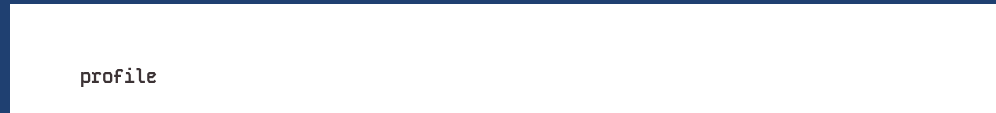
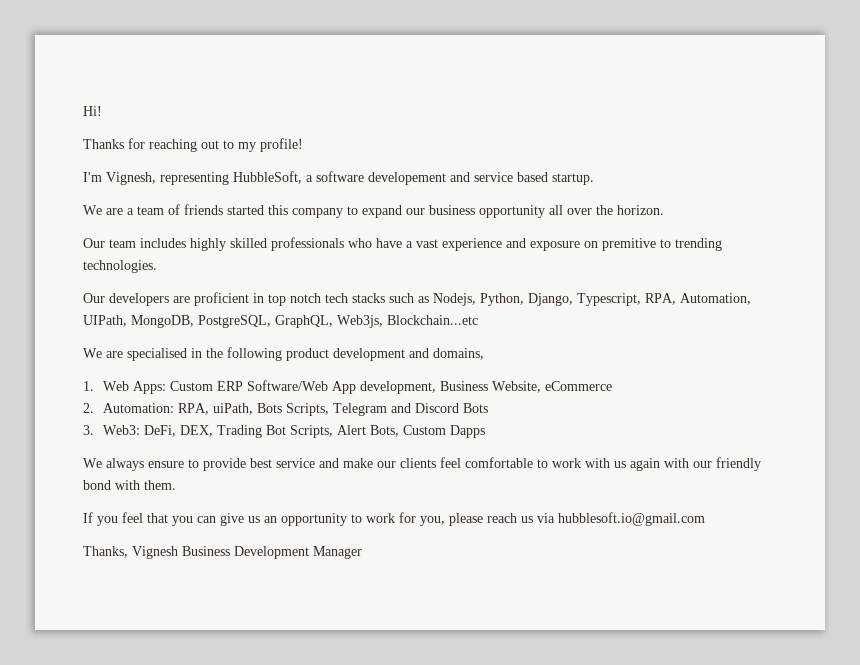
- profile
+ Hi!
+ Thanks for reaching out to my profile!
+ I'm Vignesh, representing HubbleSoft, a software developement and service based startup.
+ We are a team of friends started this company to expand our business opportunity all over the horizon.
+ Our team includes highly skilled professionals who have a vast experience and exposure on premitive to trending technologies.
+ Our developers are proficient in top notch tech stacks such as Nodejs, Python, Django, Typescript, RPA, Automation, UIPath, MongoDB, PostgreSQL, GraphQL, Web3js, Blockchain...etc
+ We are specialised in the following product development and domains,
+ 1. Web Apps: Custom ERP Software/Web App development, Business Website, eCommerce
+ 2. Automation: RPA, uiPath, Bots Scripts, Telegram and Discord Bots
+ 3. Web3: DeFi, DEX, Trading Bot Scripts, Alert Bots, Custom Dapps
+ We always ensure to provide best service and make our clients feel comfortable to work with us again with our friendly bond with them.
+ If you feel that you can give us an opportunity to work for you, please reach us via hubblesoft.io@gmail.com
+ Thanks, Vignesh Business Development Manager

